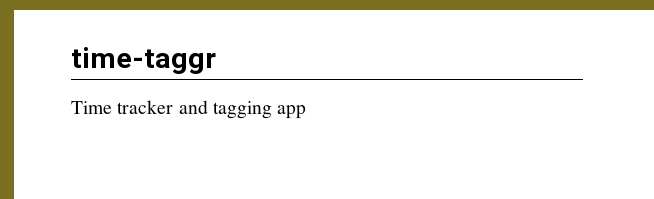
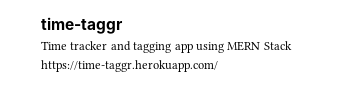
- Time tracker and tagging app
+ Time tracker and tagging app using MERN Stack
+ https://time-taggr.herokuapp.com/

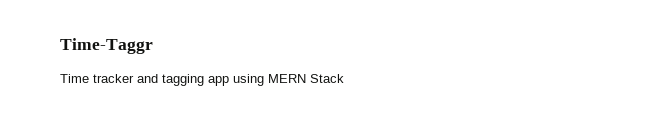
- time-taggr
+ Time-Taggr
- https://time-taggr.herokuapp.com/

